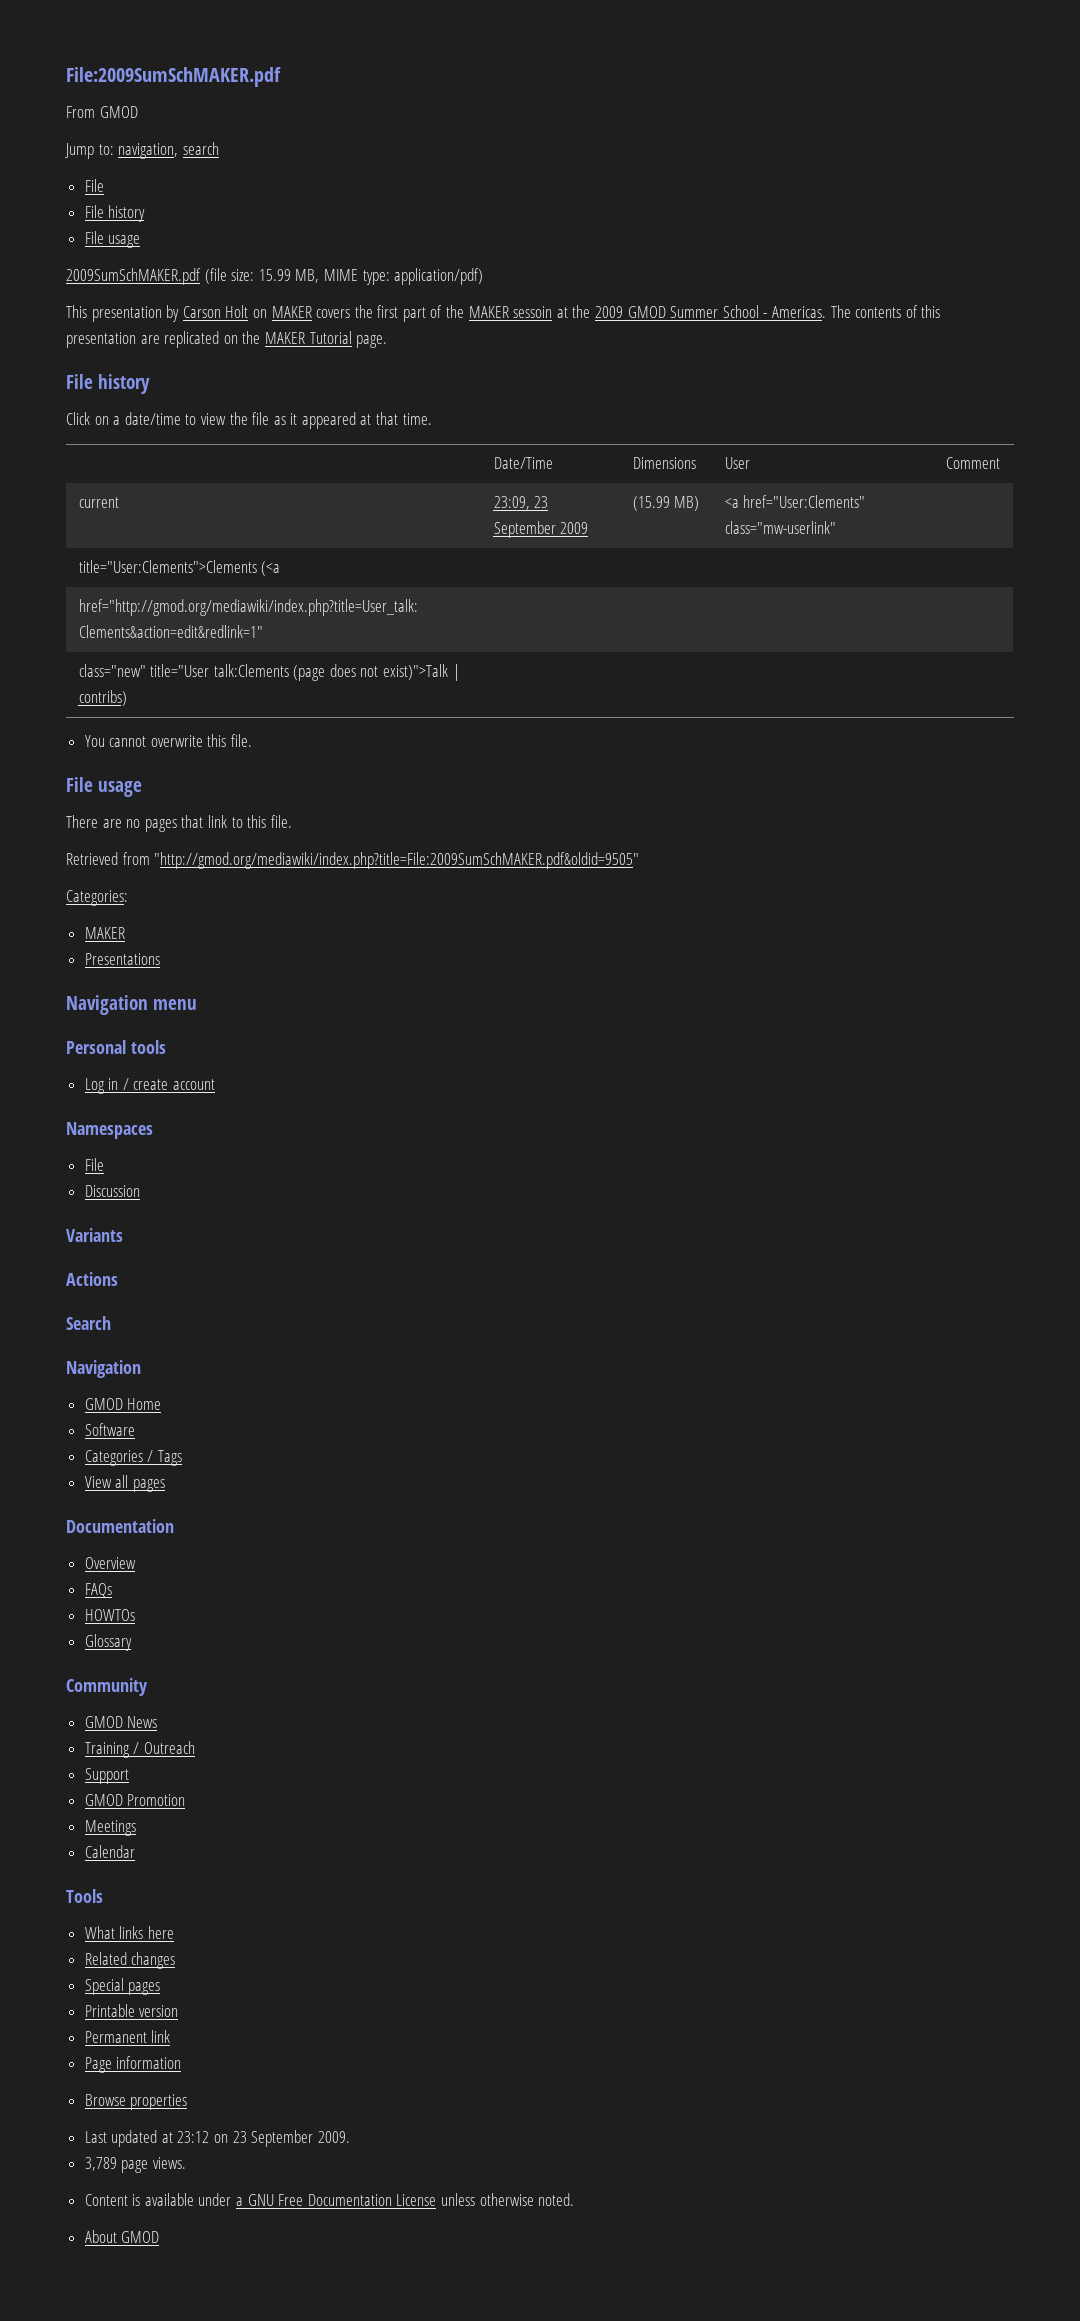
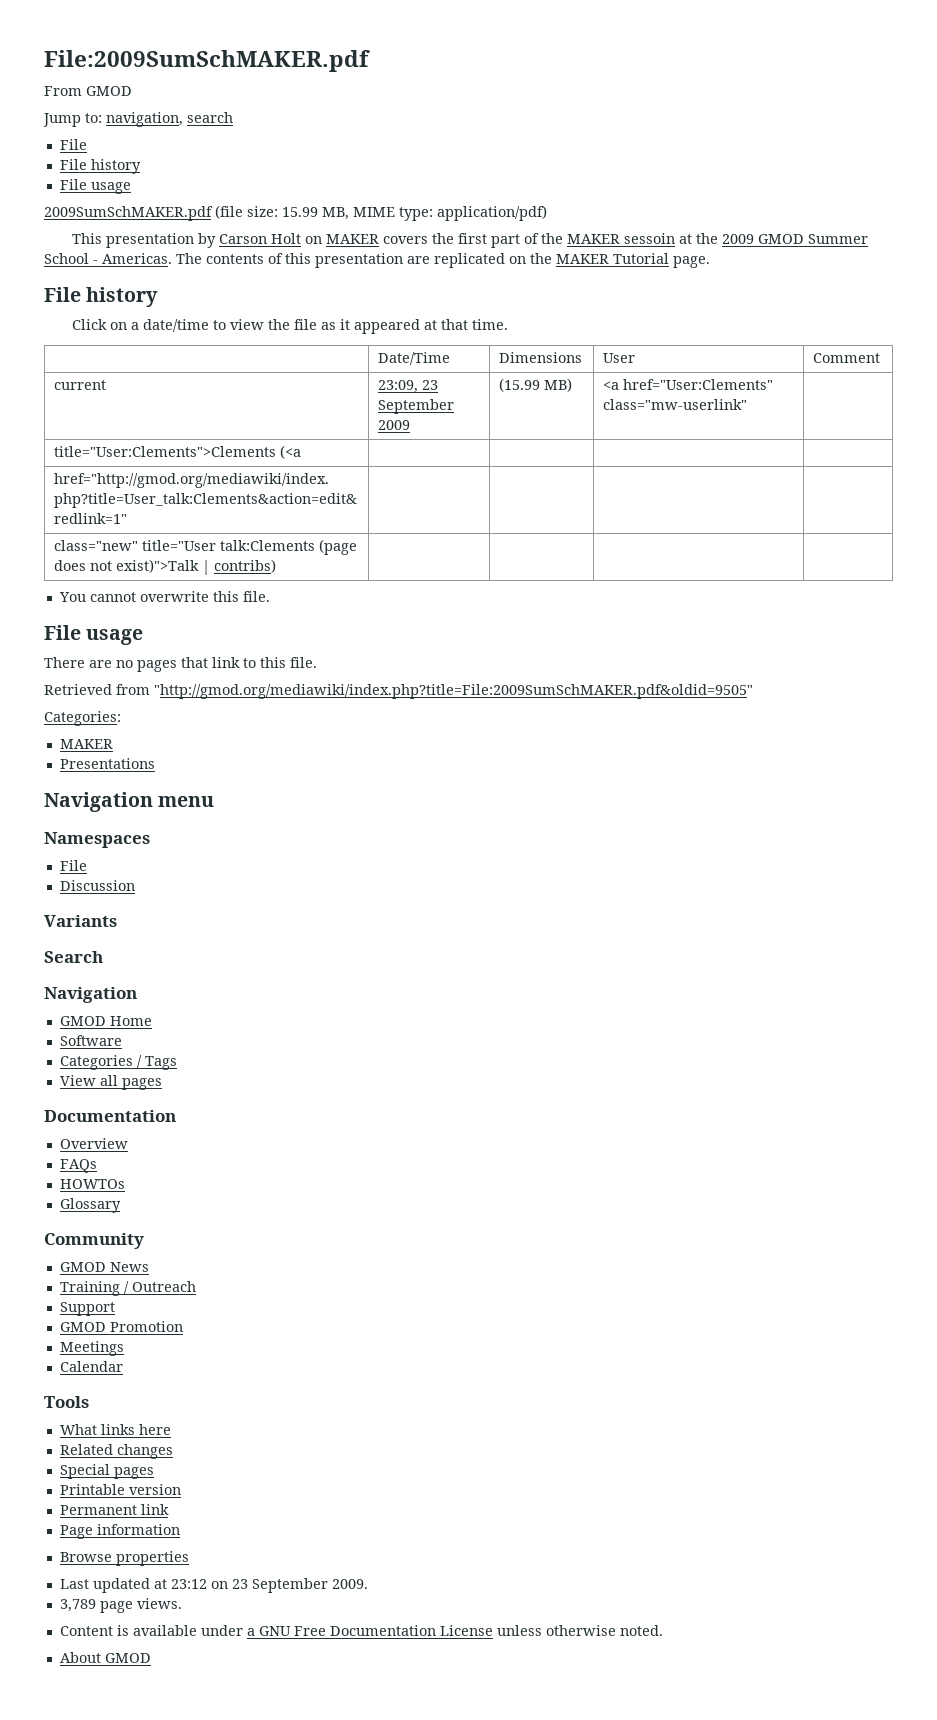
- Personal tools
- Log in / create account
- Actions

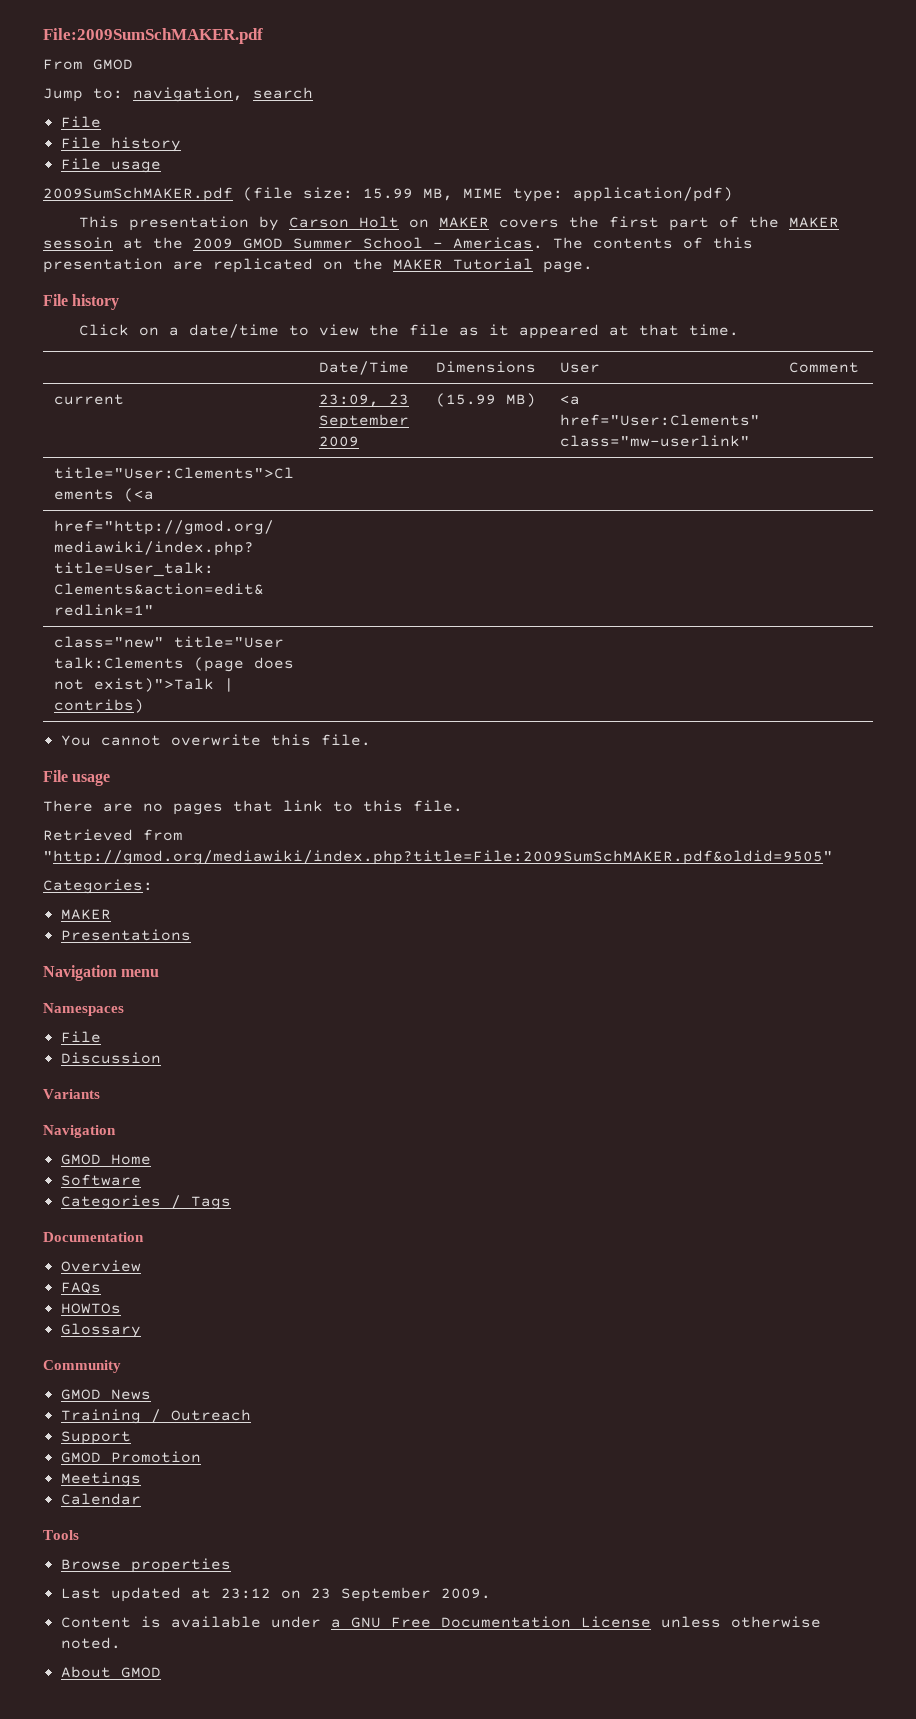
- Search
- View all pages
- What links here
- Related changes
- Special pages
- Printable version
- Permanent link
- Page information
- 3,789 page views.

